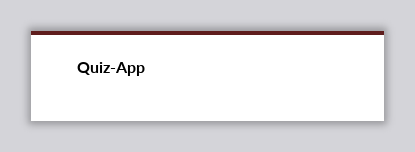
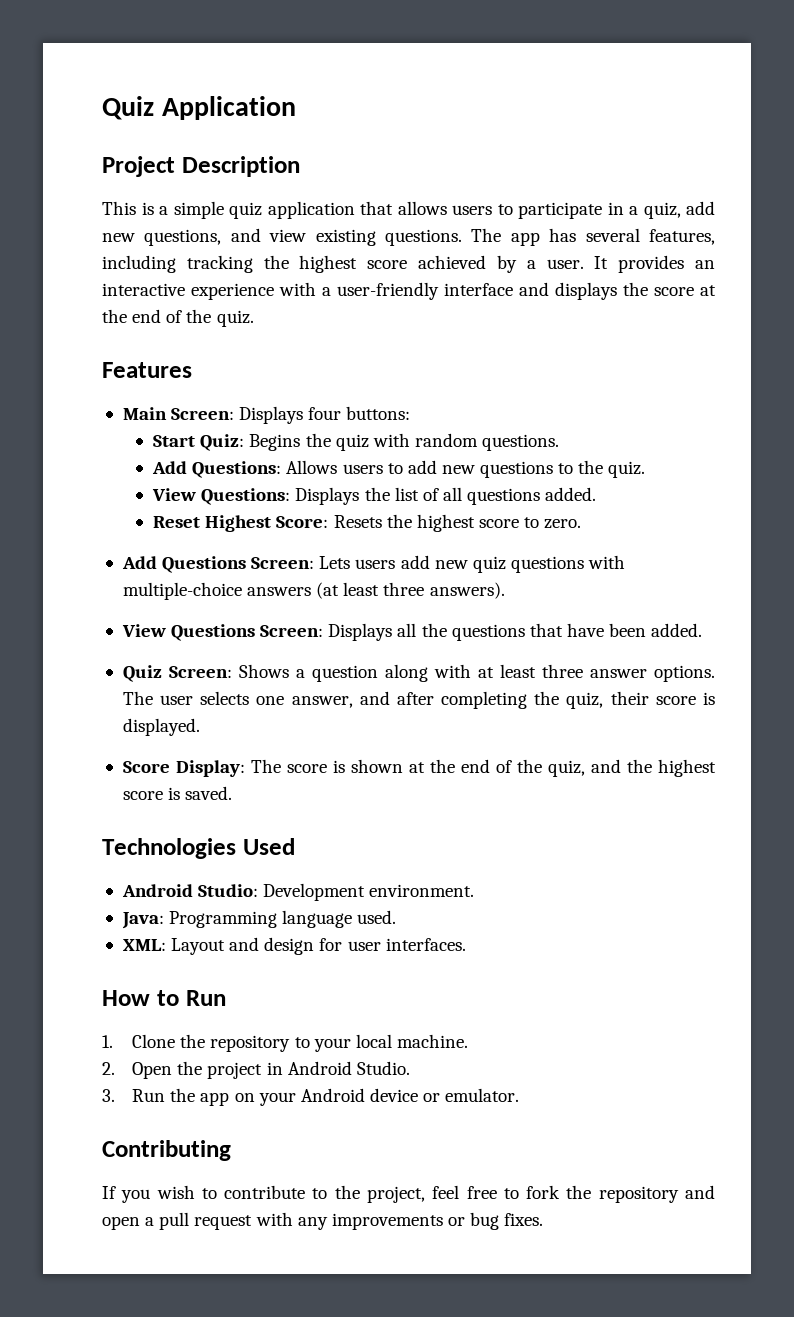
- Quiz-App
+ Quiz Application
+ Project Description
+ This is a simple quiz application that allows users to participate in a quiz, add new questions, and view existing questions. The app has several features, including tracking the highest score achieved by a user. It provides an interactive experience with a user-friendly interface and displays the score at the end of the quiz.
+ Features
+ Main Screen: Displays four buttons:
+ Start Quiz: Begins the quiz with random questions.
+ Add Questions: Allows users to add new questions to the quiz.
+ View Questions: Displays the list of all questions added.
+ Reset Highest Score: Resets the highest score to zero.
+ Add Questions Screen: Lets users add new quiz questions with multiple-choice answers (at least three answers).
+ View Questions Screen: Displays all the questions that have been added.
+ Quiz Screen: Shows a question along with at least three answer options. The user selects one answer, and after completing the quiz, their score is displayed.
+ Score Display: The score is shown at the end of the quiz, and the highest score is saved.
+ Technologies Used
+ Android Studio: Development environment.
+ Java: Programming language used.
+ XML: Layout and design for user interfaces.
+ How to Run
+ 1. Clone the repository to your local machine.
+ 2. Open the project in Android Studio.
+ 3. Run the app on your Android device or emulator.
+ Contributing
+ If you wish to contribute to the project, feel free to fork the repository and open a pull request with any improvements or bug fixes.

